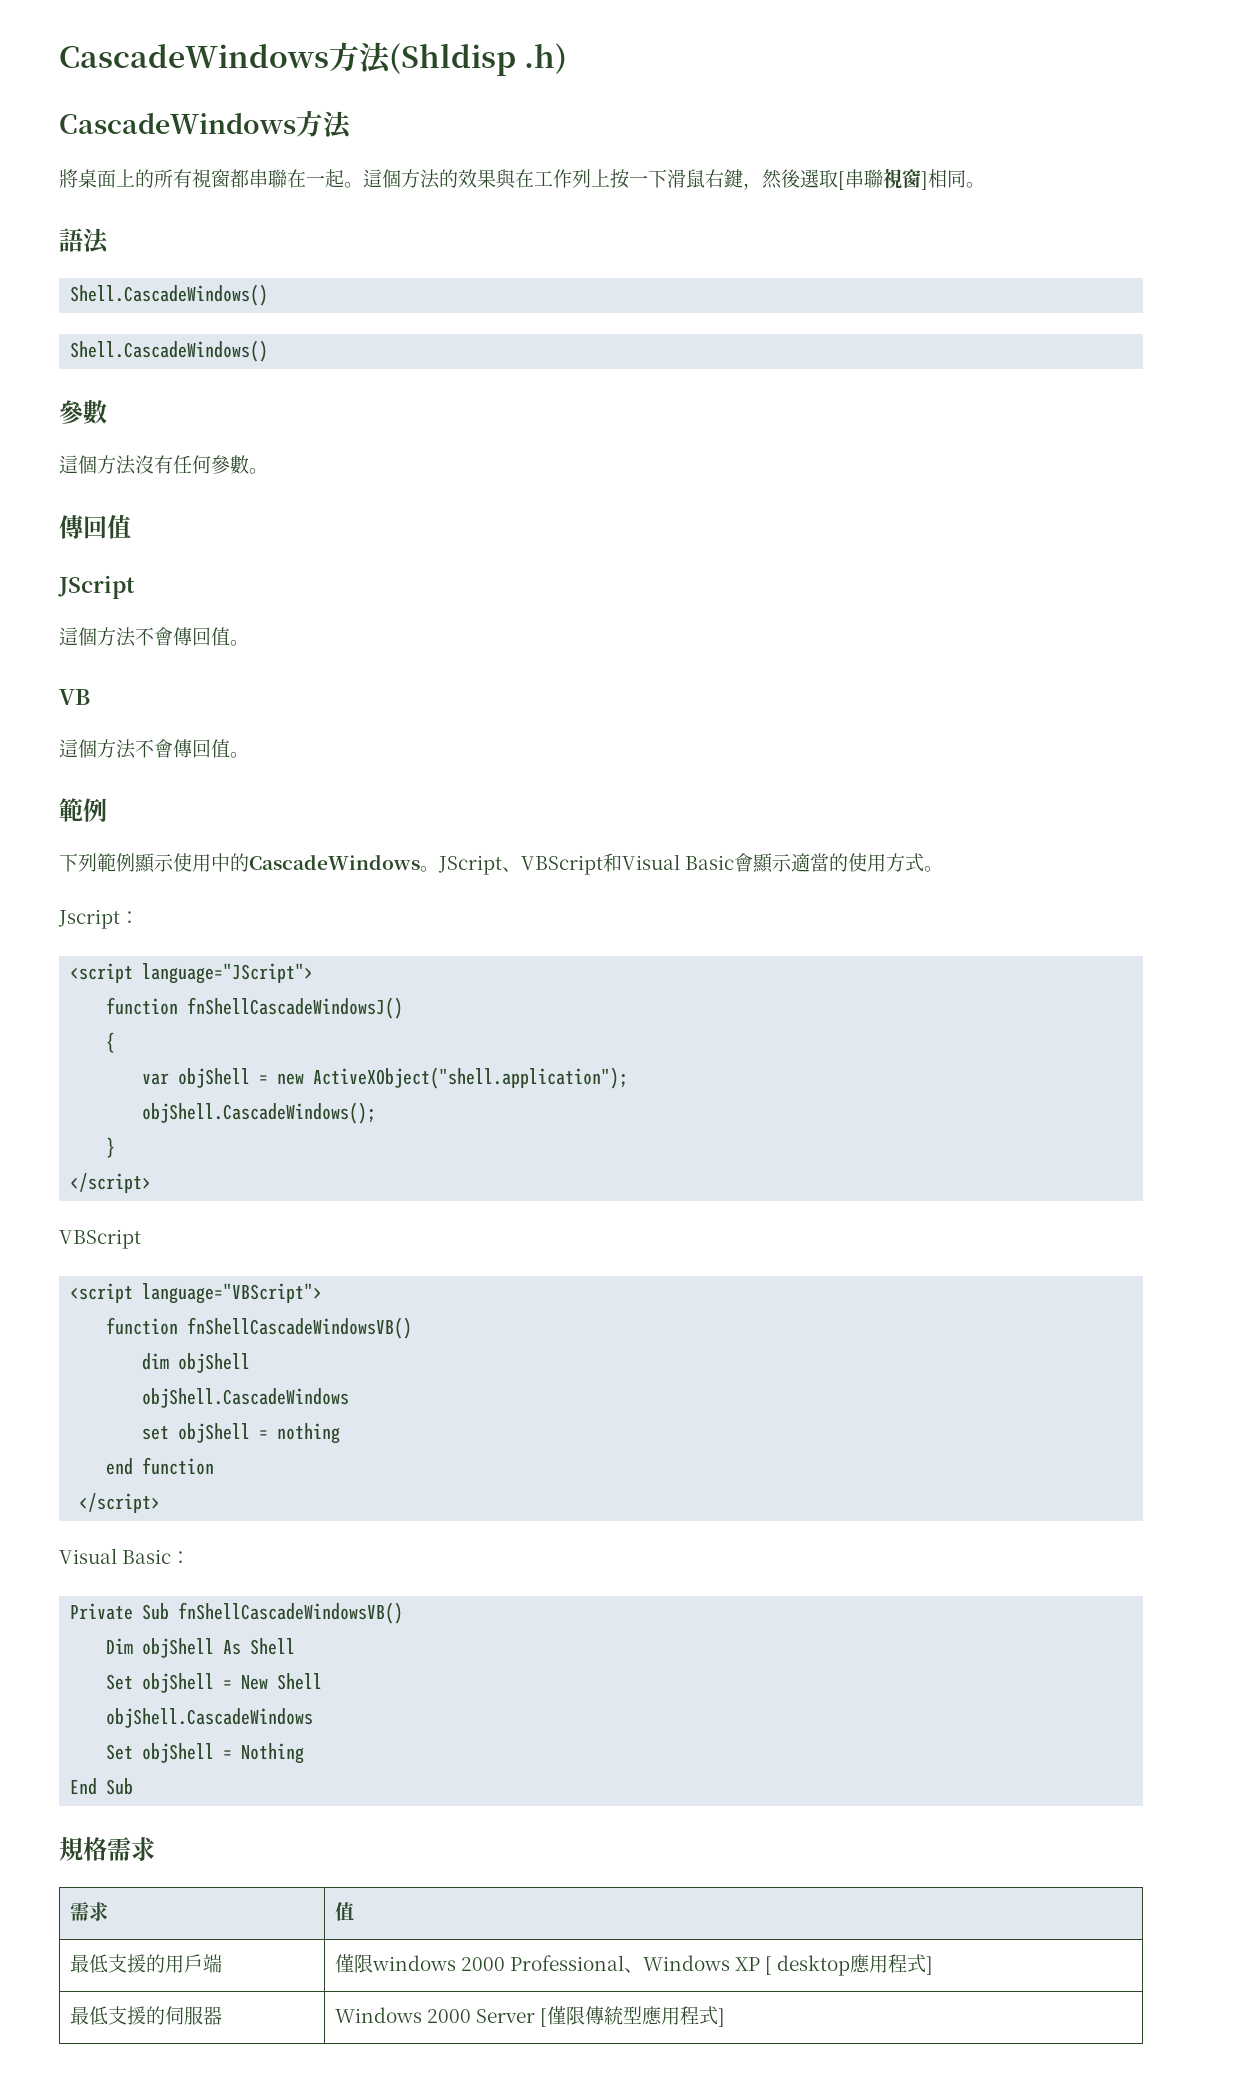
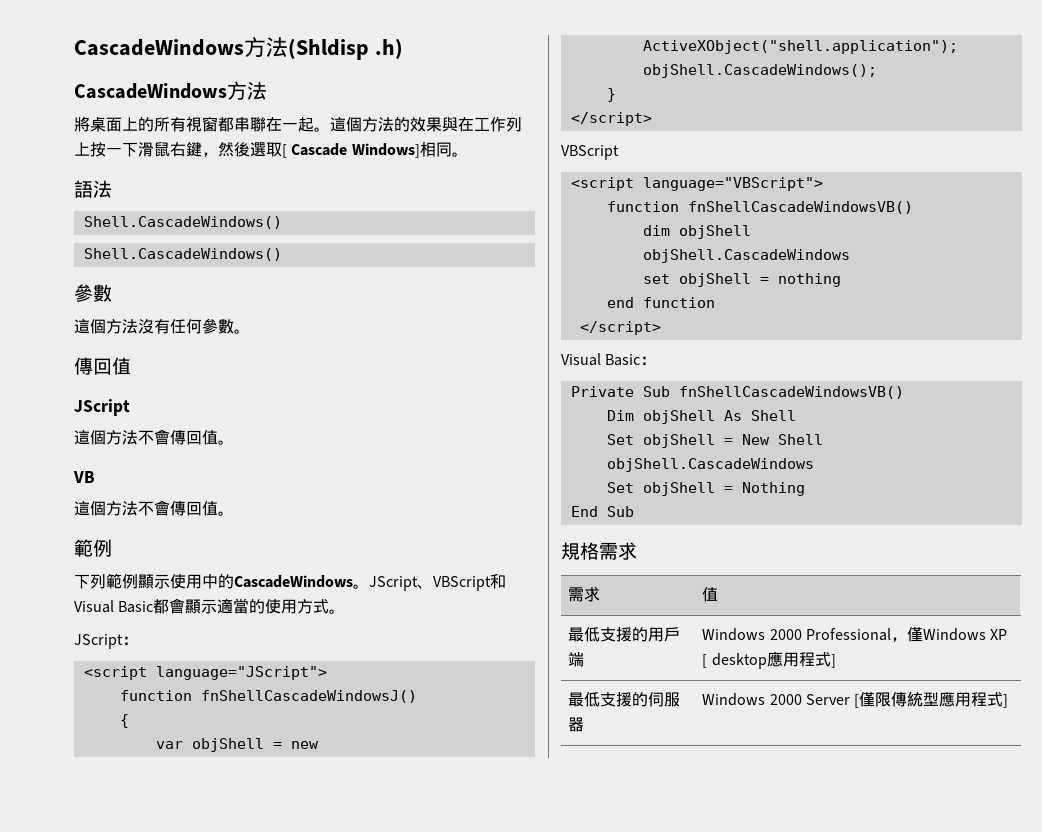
- 這個方法的效果與在工作列上按一下滑鼠右鍵，然後選取[串聯視窗]相同。
+ 這個方法的效果與在工作列上按一下滑鼠右鍵，然後選取[ Cascade Windows]相同。
- JScript、VBScript和Visual Basic會顯示適當的使用方式。
+ JScript、VBScript和Visual Basic都會顯示適當的使用方式。
- Jscript：
+ JScript：
- 最低支援的用戶端 | 僅限windows 2000 Professional、Windows XP [ desktop應用程式]
+ 最低支援的用戶端 | Windows 2000 Professional，僅Windows XP [ desktop應用程式]

